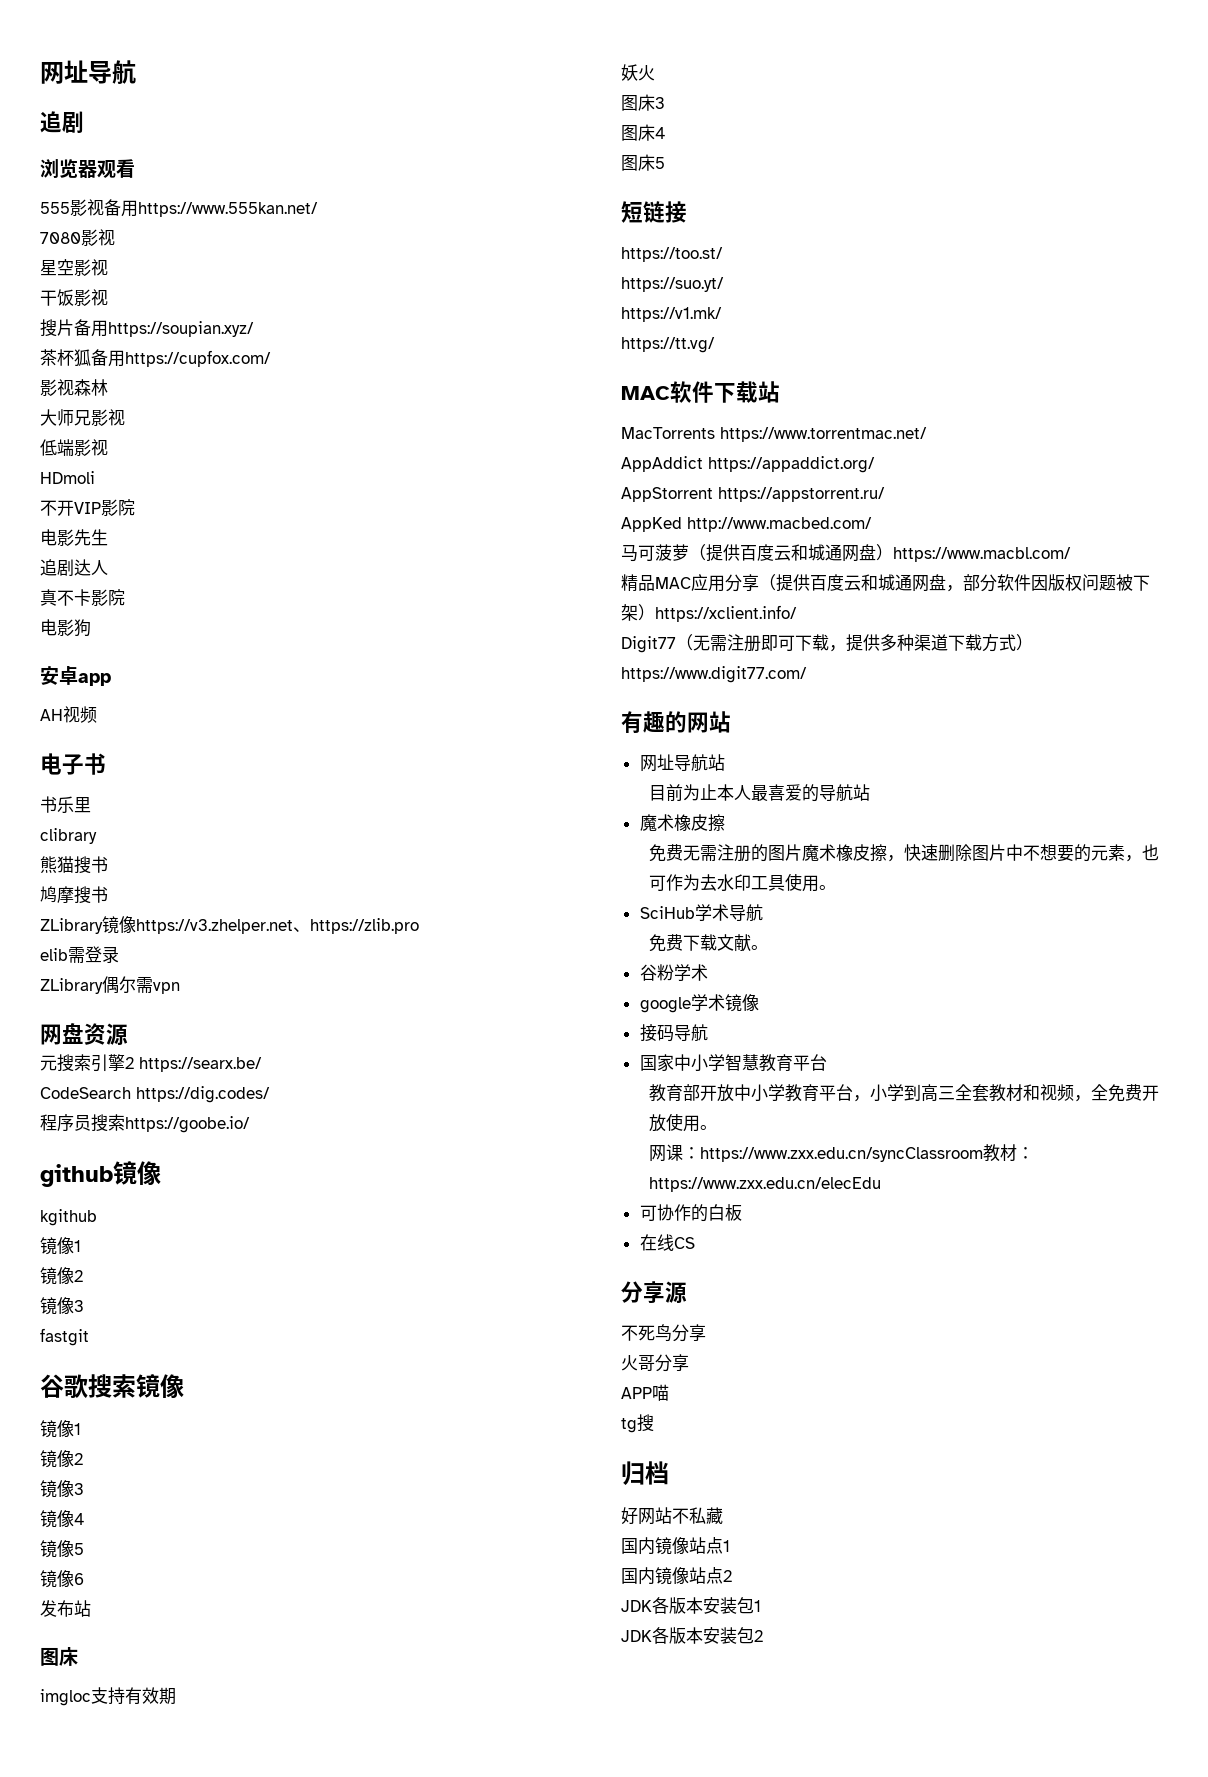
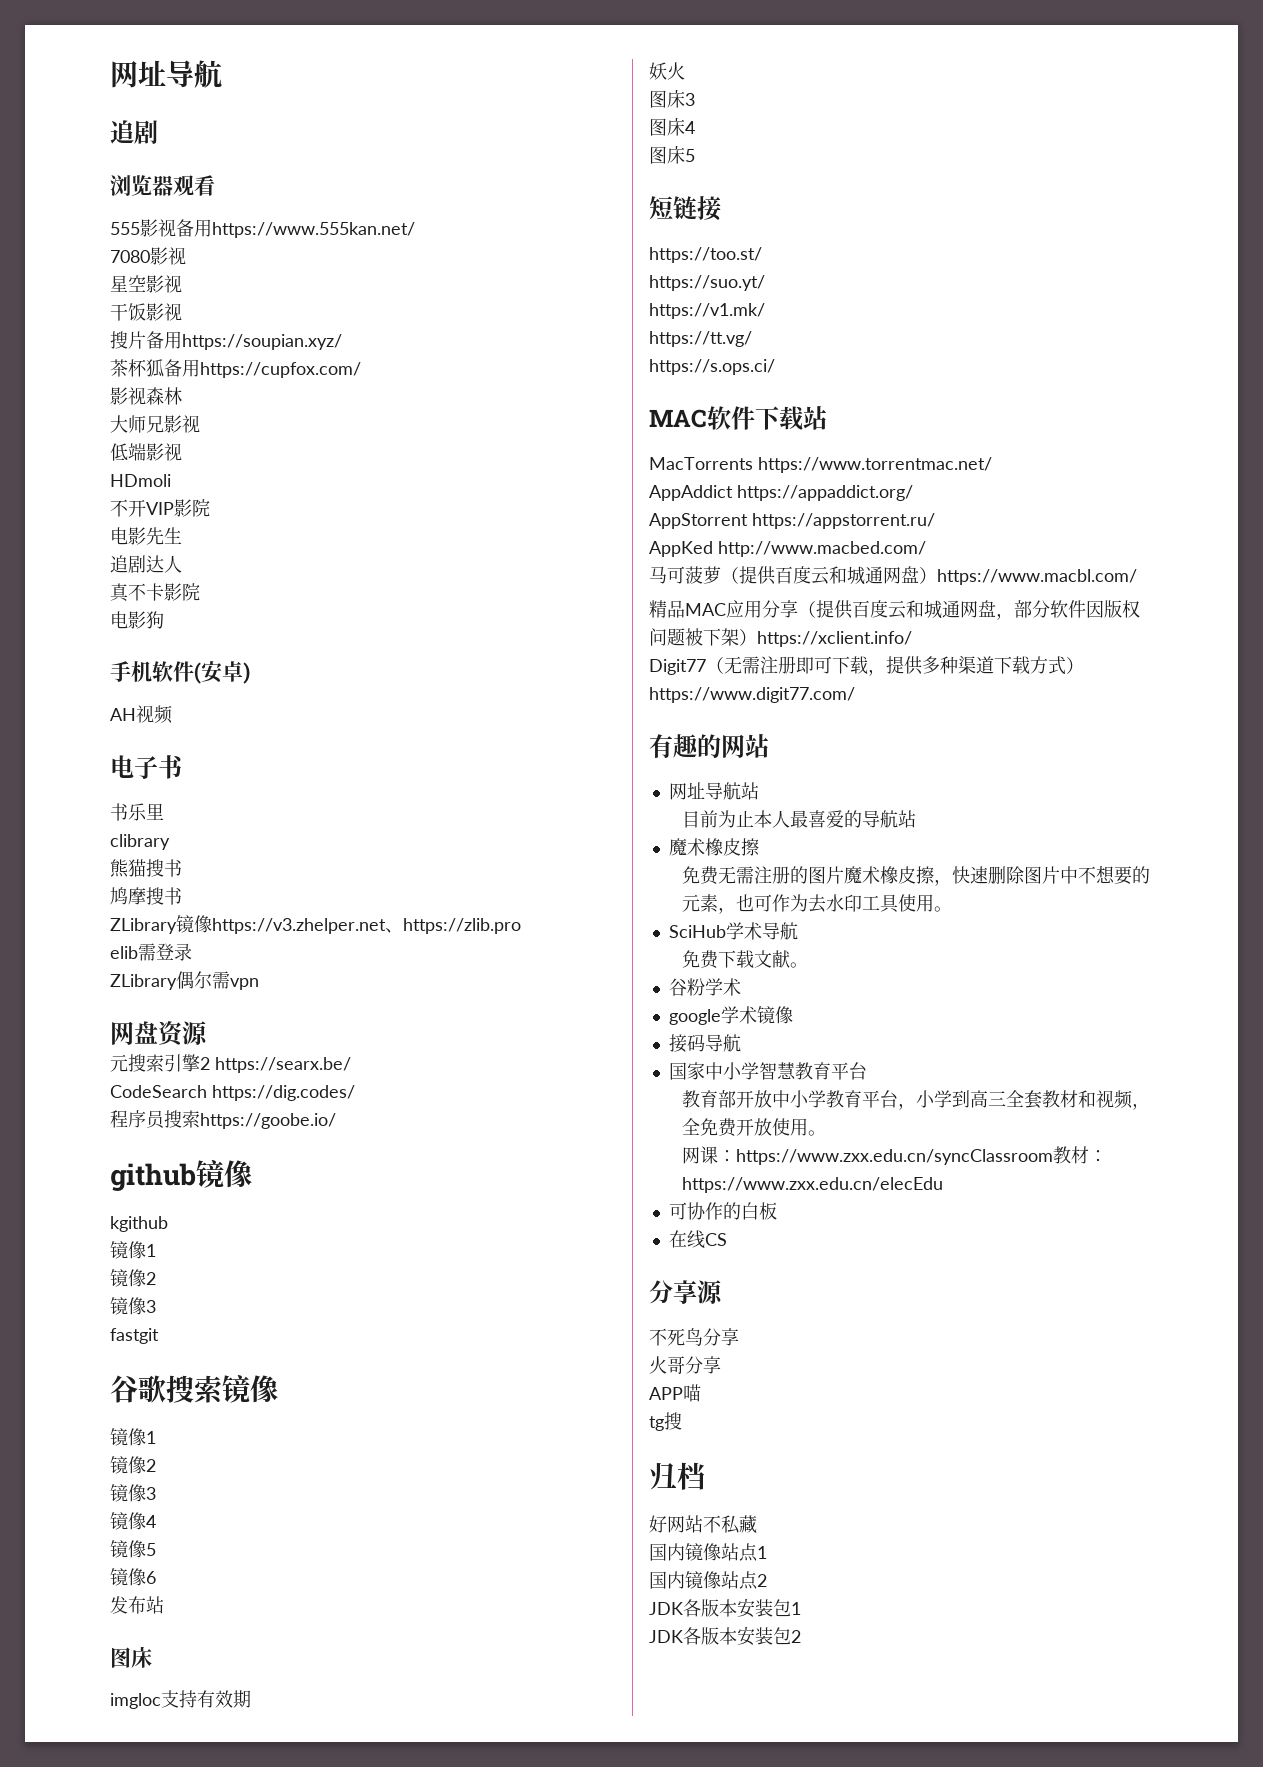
- 安卓app
+ 手机软件(安卓)
+ https://s.ops.ci/

